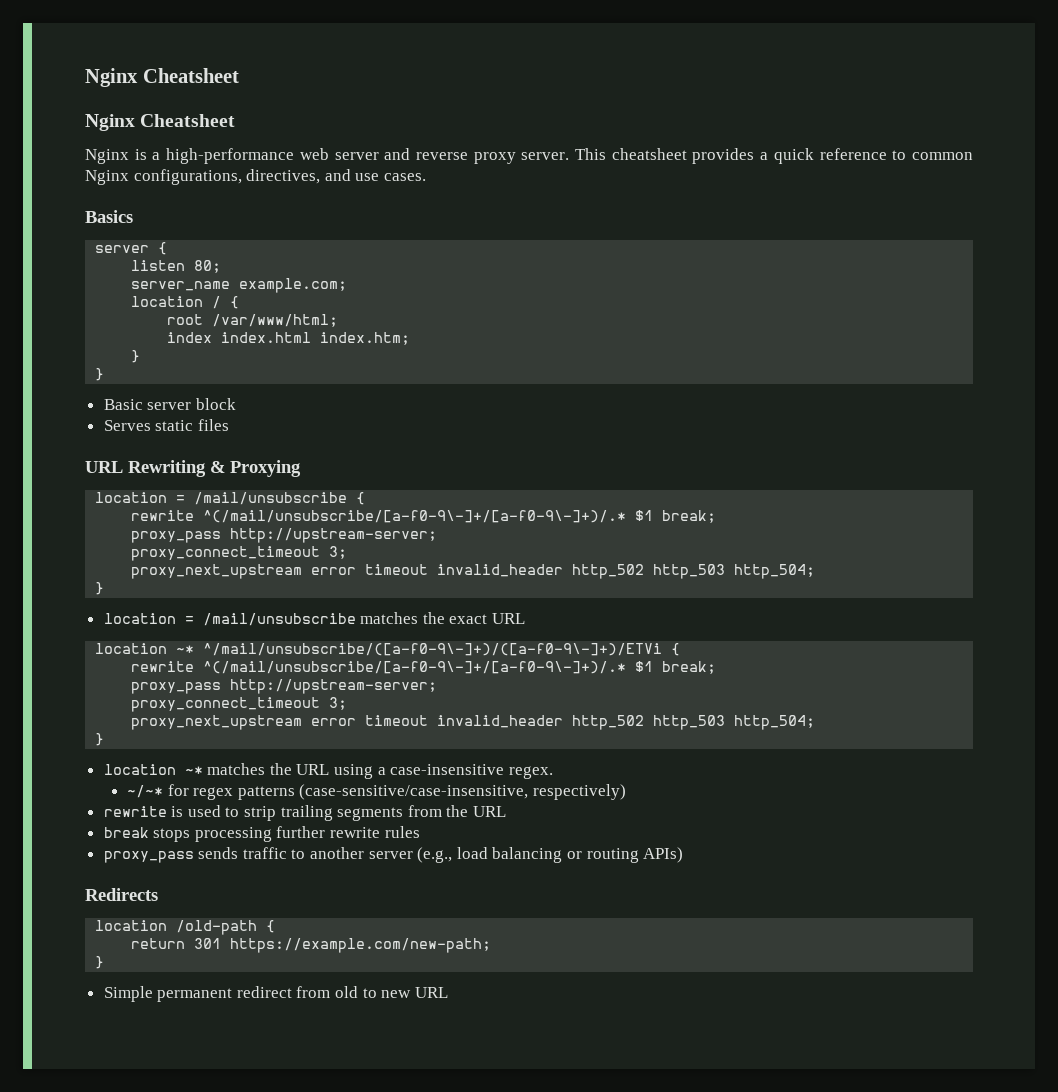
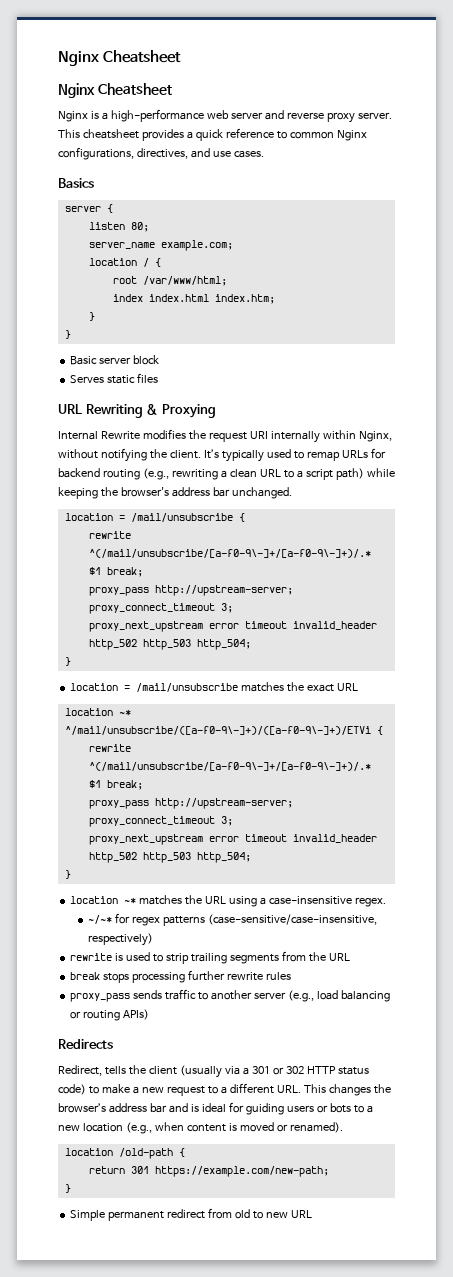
+ Internal Rewrite modifies the request URI internally within Nginx, without notifying the client. It’s typically used to remap URLs for backend routing (e.g., rewriting a clean URL to a script path) while keeping the browser's address bar unchanged.
+ Redirect, tells the client (usually via a 301 or 302 HTTP status code) to make a new request to a different URL. This changes the browser’s address bar and is ideal for guiding users or bots to a new location (e.g., when content is moved or renamed).

